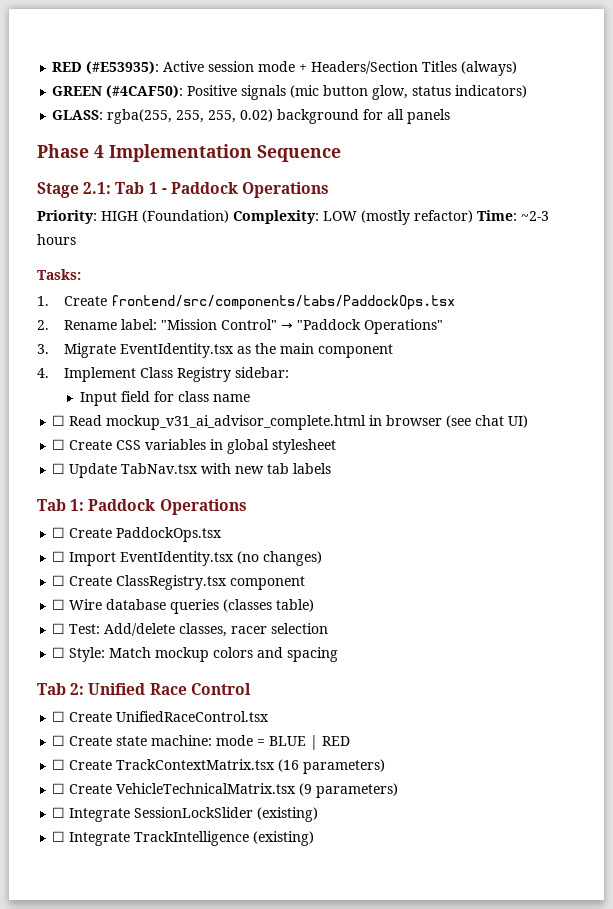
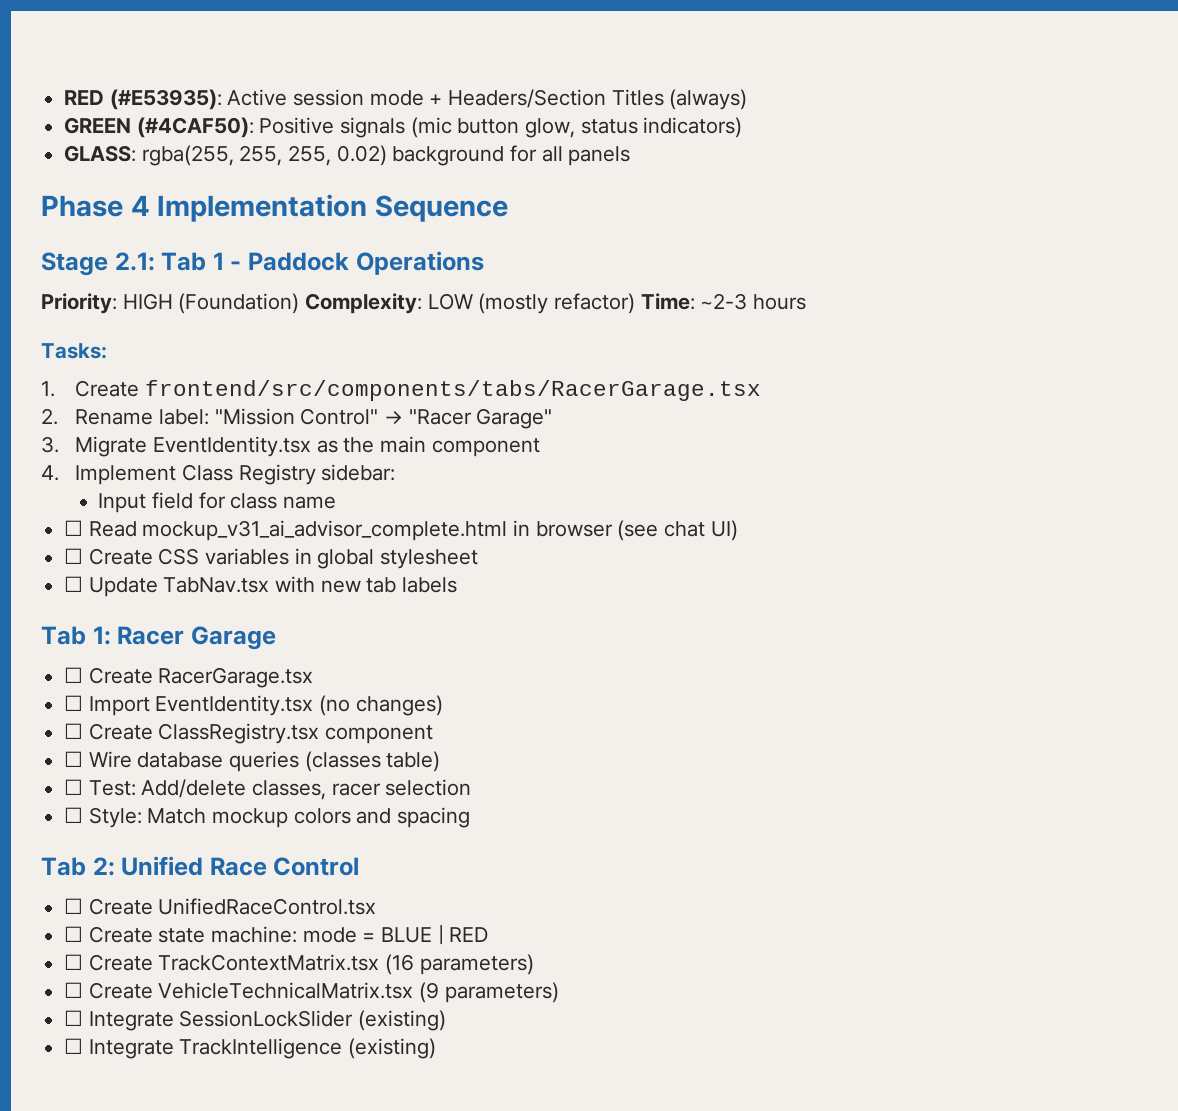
- 1. Create frontend/src/components/tabs/PaddockOps.tsx
+ 1. Create frontend/src/components/tabs/RacerGarage.tsx
- 2. Rename label: "Mission Control" → "Paddock Operations"
+ 2. Rename label: "Mission Control" → "Racer Garage"
- Tab 1: Paddock Operations
- ☐ Create PaddockOps.tsx
+ Tab 1: Racer Garage
+ ☐ Create RacerGarage.tsx

